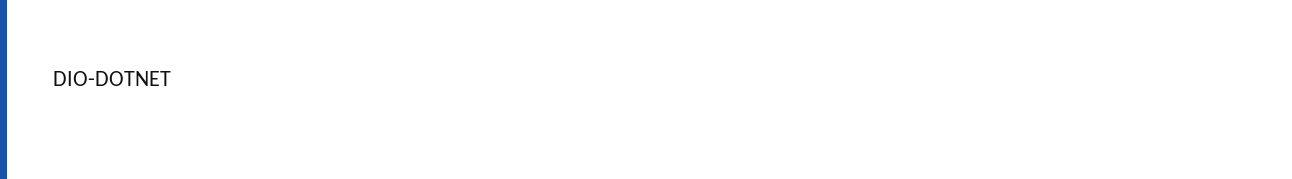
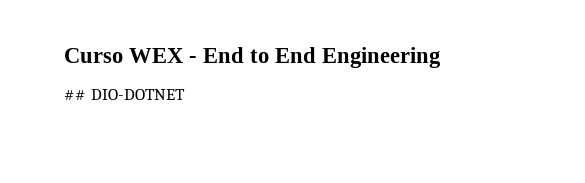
- DIO-DOTNET
+ Curso WEX - End to End Engineering
+ ## DIO-DOTNET

